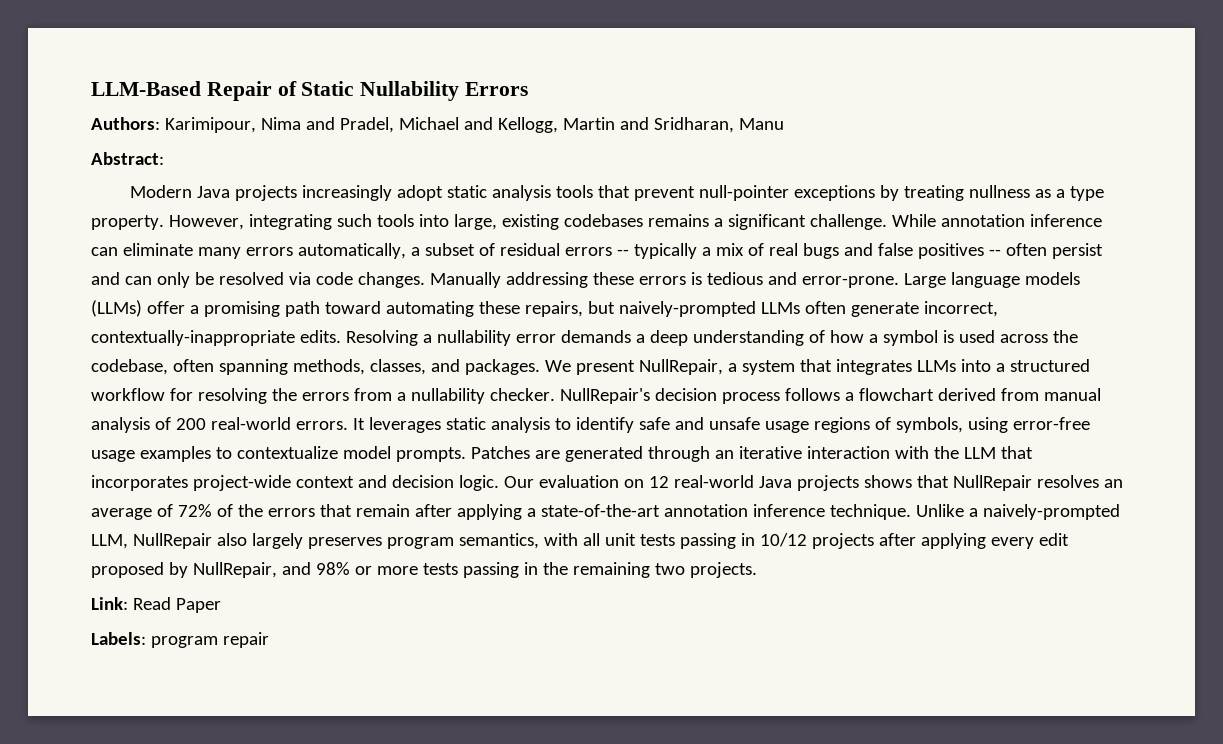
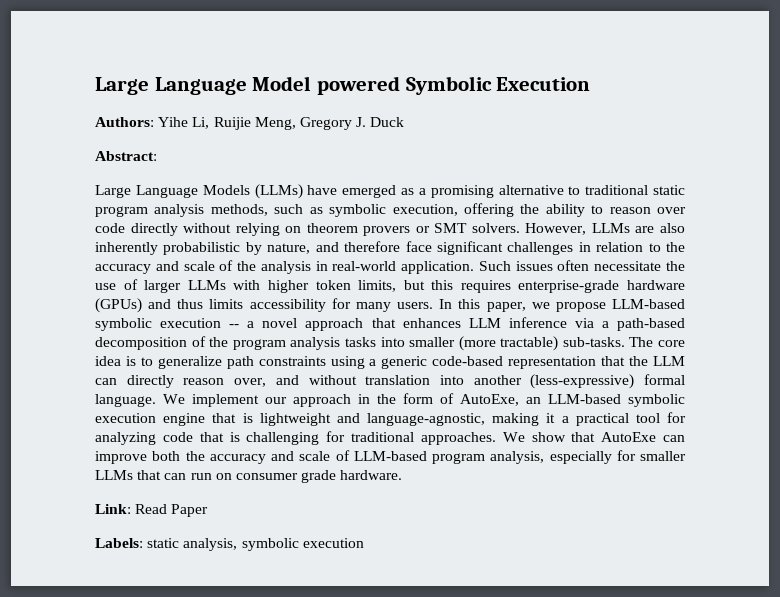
- LLM-Based Repair of Static Nullability Errors
- Authors: Karimipour, Nima and Pradel, Michael and Kellogg, Martin and Sridharan, Manu
+ Large Language Model powered Symbolic Execution
+ Authors: Yihe Li, Ruijie Meng, Gregory J. Duck
  Abstract:
- Modern Java projects increasingly adopt static analysis tools that prevent null-pointer exceptions by treating nullness as a type property. However, integrating such tools into large, existing codebases remains a significant challenge. While annotation inference can eliminate many errors automatically, a subset of residual errors -- typically a mix of real bugs and false positives -- often persist and can only be resolved via code changes. Manually addressing these errors is tedious and error-prone. Large language models (LLMs) offer a promising path toward automating these repairs, but naively-prompted LLMs often generate incorrect, contextually-inappropriate edits. Resolving a nullability error demands a deep understanding of how a symbol is used across the codebase, often spanning methods, classes, and packages. We present NullRepair, a system that integrates LLMs into a structured workflow for resolving the errors from a nullability checker. NullRepair's decision process follows a flowchart derived from manual analysis of 200 real-world errors. It leverages static analysis to identify safe and unsafe usage regions of symbols, using error-free usage examples to contextualize model prompts. Patches are generated through an iterative interaction with the LLM that incorporates project-wide context and decision logic. Our evaluation on 12 real-world Java projects shows that NullRepair resolves an average of 72% of the errors that remain after applying a state-of-the-art annotation inference technique. Unlike a naively-prompted LLM, NullRepair also largely preserves program semantics, with all unit tests passing in 10/12 projects after applying every edit proposed by NullRepair, and 98% or more tests passing in the remaining two projects.
+ Large Language Models (LLMs) have emerged as a promising alternative to traditional static program analysis methods, such as symbolic execution, offering the ability to reason over code directly without relying on theorem provers or SMT solvers. However, LLMs are also inherently probabilistic by nature, and therefore face significant challenges in relation to the accuracy and scale of the analysis in real-world application. Such issues often necessitate the use of larger LLMs with higher token limits, but this requires enterprise-grade hardware (GPUs) and thus limits accessibility for many users. In this paper, we propose LLM-based symbolic execution -- a novel approach that enhances LLM inference via a path-based decomposition of the program analysis tasks into smaller (more tractable) sub-tasks. The core idea is to generalize path constraints using a generic code-based representation that the LLM can directly reason over, and without translation into another (less-expressive) formal language. We implement our approach in the form of AutoExe, an LLM-based symbolic execution engine that is lightweight and language-agnostic, making it a practical tool for analyzing code that is challenging for traditional approaches. We show that AutoExe can improve both the accuracy and scale of LLM-based program analysis, especially for smaller LLMs that can run on consumer grade hardware.
- Labels: program repair
+ Labels: static analysis, symbolic execution

